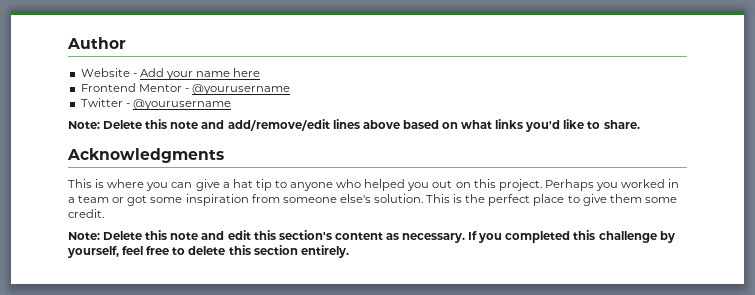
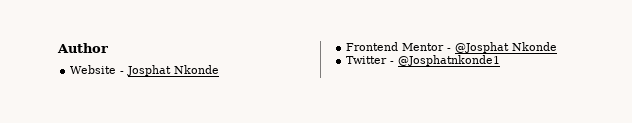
- Website - Add your name here
+ Website - Josphat Nkonde
- Frontend Mentor - @yourusername
+ Frontend Mentor - @Josphat Nkonde
- Twitter - @yourusername
- Note: Delete this note and add/remove/edit lines above based on what links you'd like to share.
- Acknowledgments
- This is where you can give a hat tip to anyone who helped you out on this project. Perhaps you worked in a team or got some inspiration from someone else's solution. This is the perfect place to give them some credit.
- Note: Delete this note and edit this section's content as necessary. If you completed this challenge by yourself, feel free to delete this section entirely.
+ Twitter - @Josphatnkonde1

